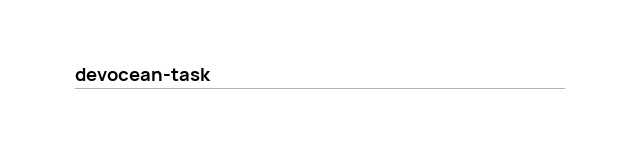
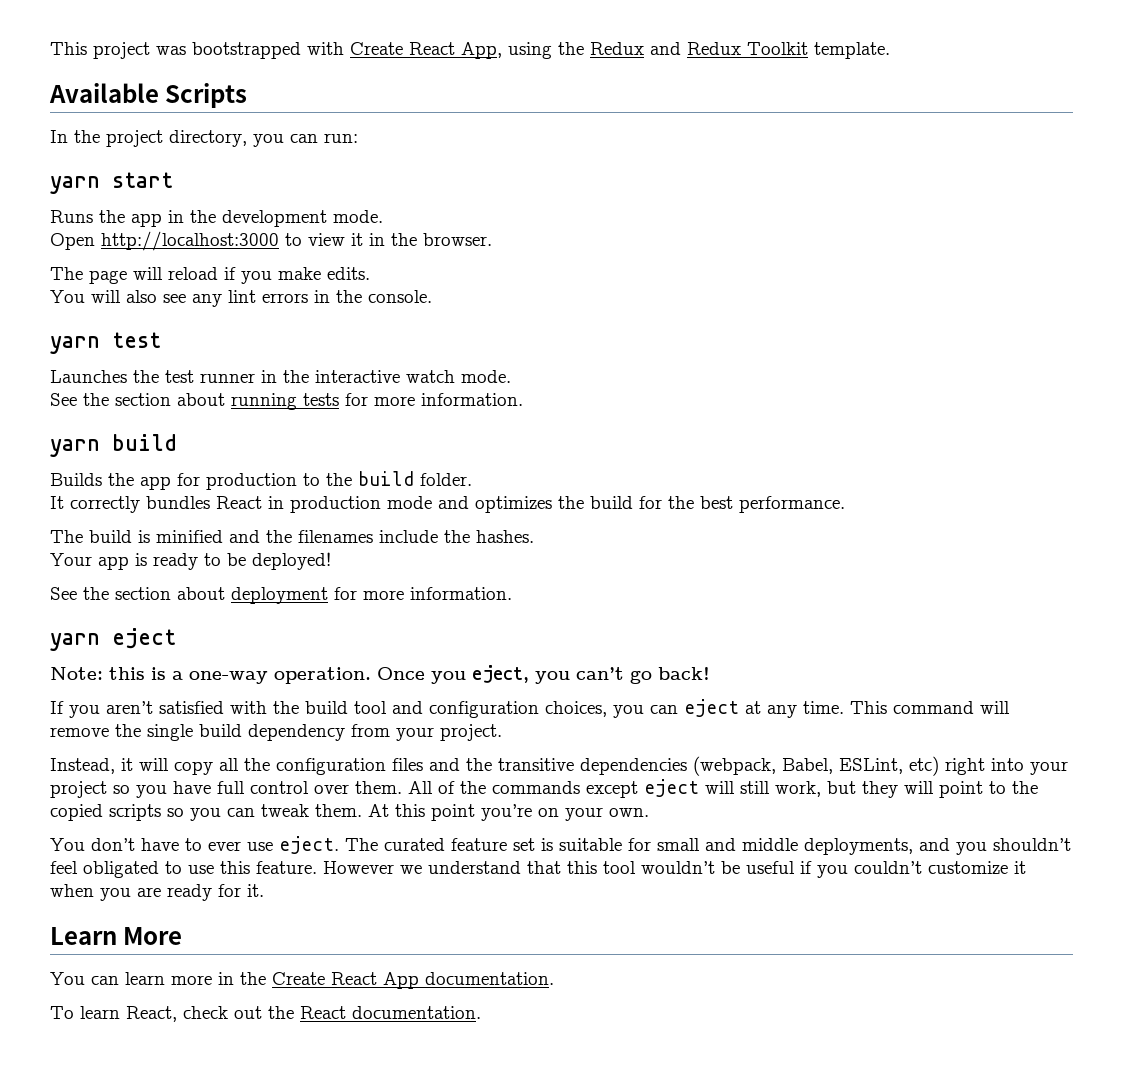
- devocean-task
+ This project was bootstrapped with Create React App, using the Redux and Redux Toolkit template.
+ Available Scripts
+ In the project directory, you can run:
+ yarn start
+ Runs the app in the development mode.
+ Open http://localhost:3000 to view it in the browser.
+ The page will reload if you make edits.
+ You will also see any lint errors in the console.
+ yarn test
+ Launches the test runner in the interactive watch mode.
+ See the section about running tests for more information.
+ yarn build
+ Builds the app for production to the build folder.
+ It correctly bundles React in production mode and optimizes the build for the best performance.
+ The build is minified and the filenames include the hashes.
+ Your app is ready to be deployed!
+ See the section about deployment for more information.
+ yarn eject
+ Note: this is a one-way operation. Once you eject, you can’t go back!
+ If you aren’t satisfied with the build tool and configuration choices, you can eject at any time. This command will remove the single build dependency from your project.
+ Instead, it will copy all the configuration files and the transitive dependencies (webpack, Babel, ESLint, etc) right into your project so you have full control over them. All of the commands except eject will still work, but they will point to the copied scripts so you can tweak them. At this point you’re on your own.
+ You don’t have to ever use eject. The curated feature set is suitable for small and middle deployments, and you shouldn’t feel obligated to use this feature. However we understand that this tool wouldn’t be useful if you couldn’t customize it when you are ready for it.
+ Learn More
+ You can learn more in the Create React App documentation.
+ To learn React, check out the React documentation.

